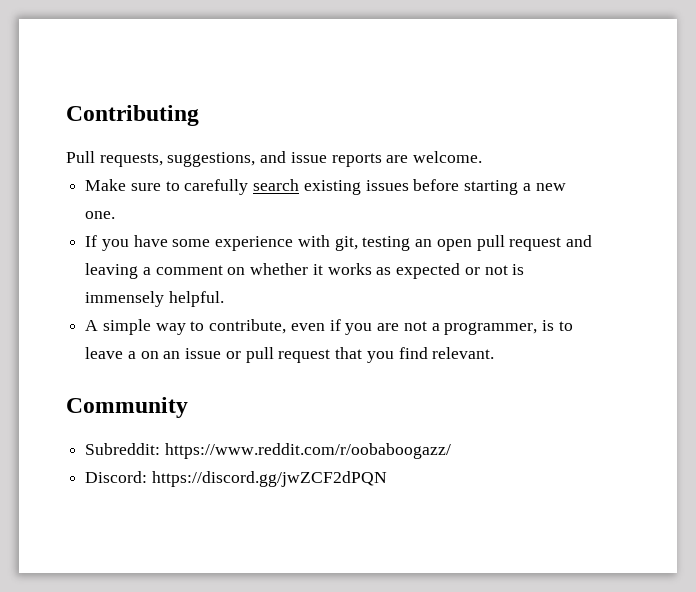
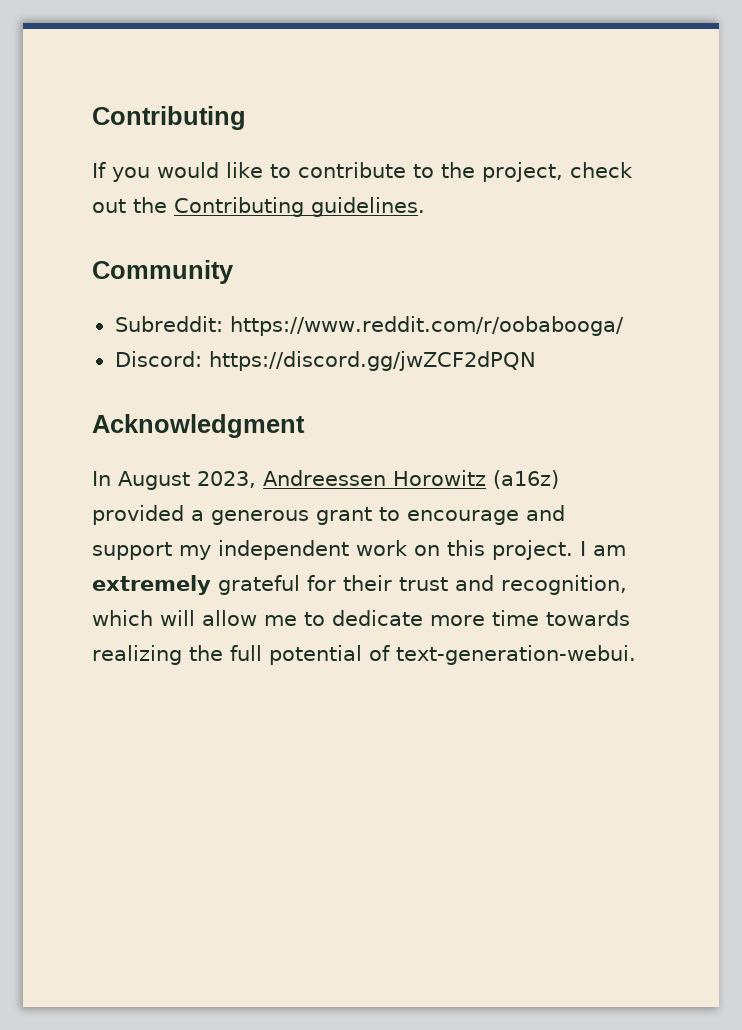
- Pull requests, suggestions, and issue reports are welcome.
- Make sure to carefully search existing issues before starting a new one.
- If you have some experience with git, testing an open pull request and leaving a comment on whether it works as expected or not is immensely helpful.
- A simple way to contribute, even if you are not a programmer, is to leave a on an issue or pull request that you find relevant.
+ If you would like to contribute to the project, check out the Contributing guidelines.
- Subreddit: https://www.reddit.com/r/oobaboogazz/
+ Subreddit: https://www.reddit.com/r/oobabooga/
+ Acknowledgment
+ In August 2023, Andreessen Horowitz (a16z) provided a generous grant to encourage and support my independent work on this project. I am extremely grateful for their trust and recognition, which will allow me to dedicate more time towards realizing the full potential of text-generation-webui.

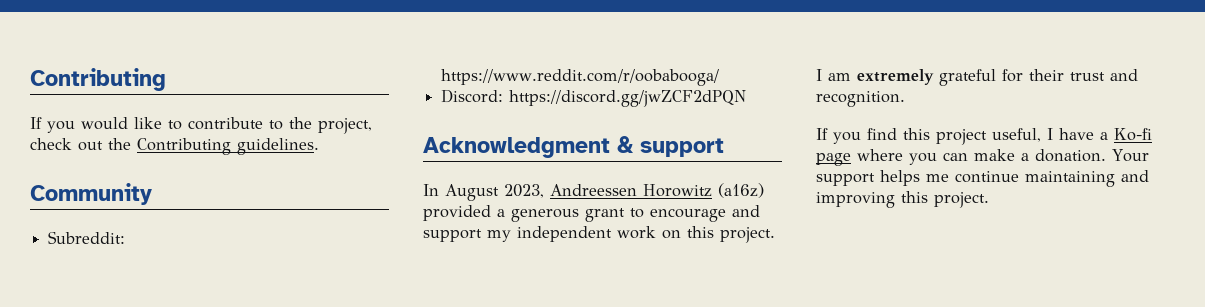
- Acknowledgment
+ Acknowledgment & support
- I am extremely grateful for their trust and recognition, which will allow me to dedicate more time towards realizing the full potential of text-generation-webui.
+ I am extremely grateful for their trust and recognition.
+ If you find this project useful, I have a Ko-fi page where you can make a donation. Your support helps me continue maintaining and improving this project.

